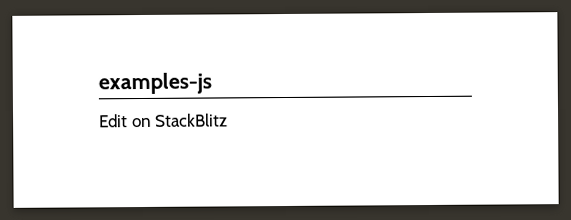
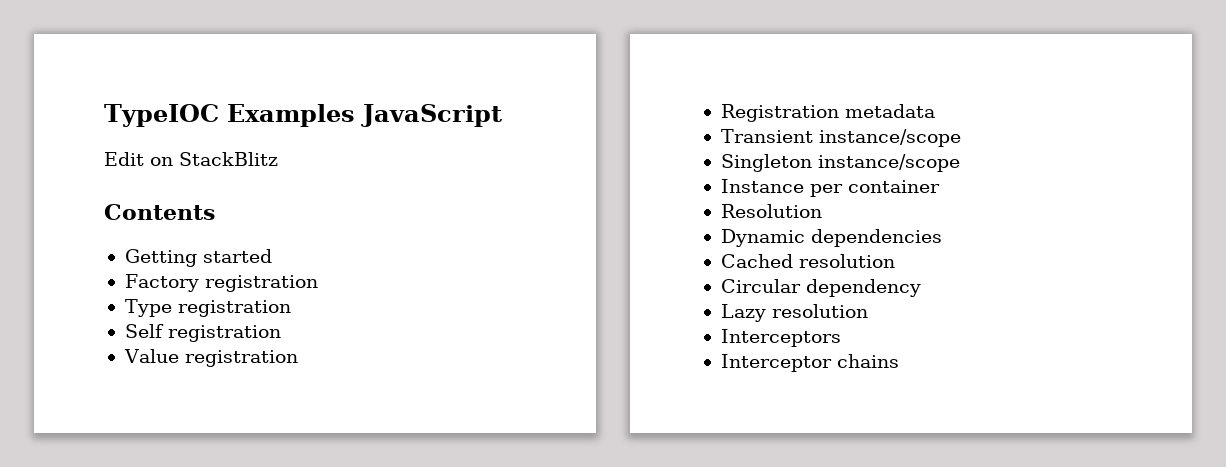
- examples-js
+ TypeIOC Examples JavaScript
+ Contents
+ Getting started
+ Factory registration
+ Type registration
+ Self registration
+ Value registration
+ Registration metadata
+ Transient instance/scope
+ Singleton instance/scope
+ Instance per container
+ Resolution
+ Dynamic dependencies
+ Cached resolution
+ Circular dependency
+ Lazy resolution
+ Interceptors
+ Interceptor chains

